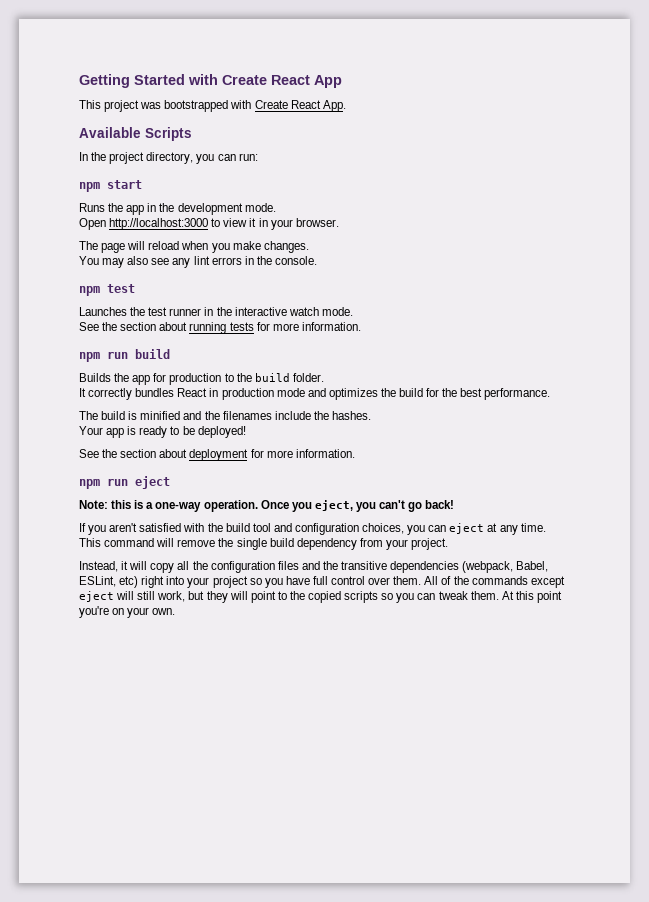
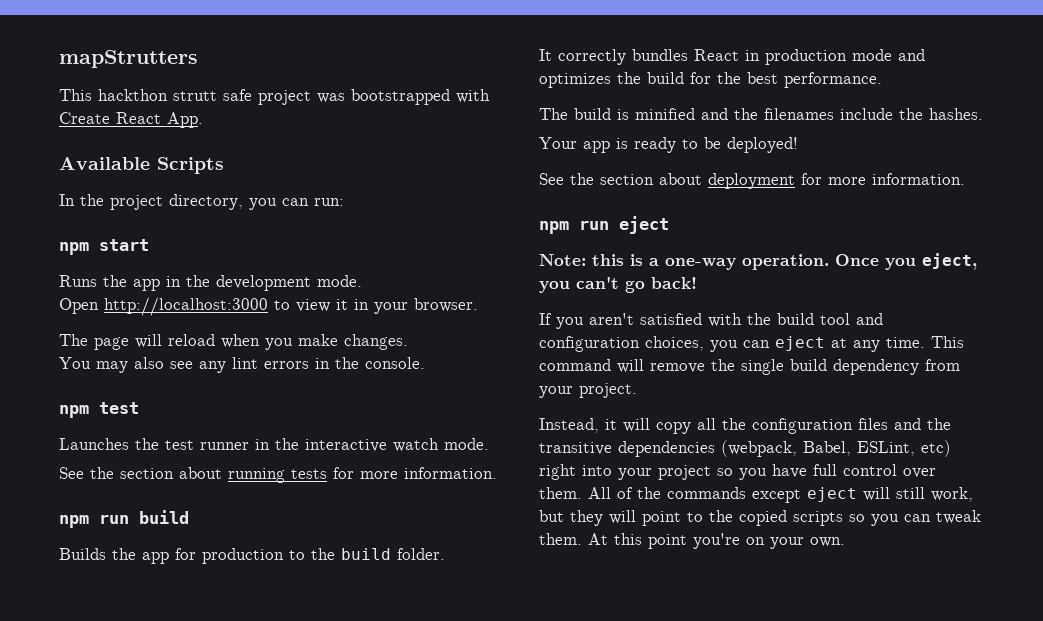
- Getting Started with Create React App
- This project was bootstrapped with Create React App.
+ mapStrutters
+ This hackthon strutt safe project was bootstrapped with Create React App.

